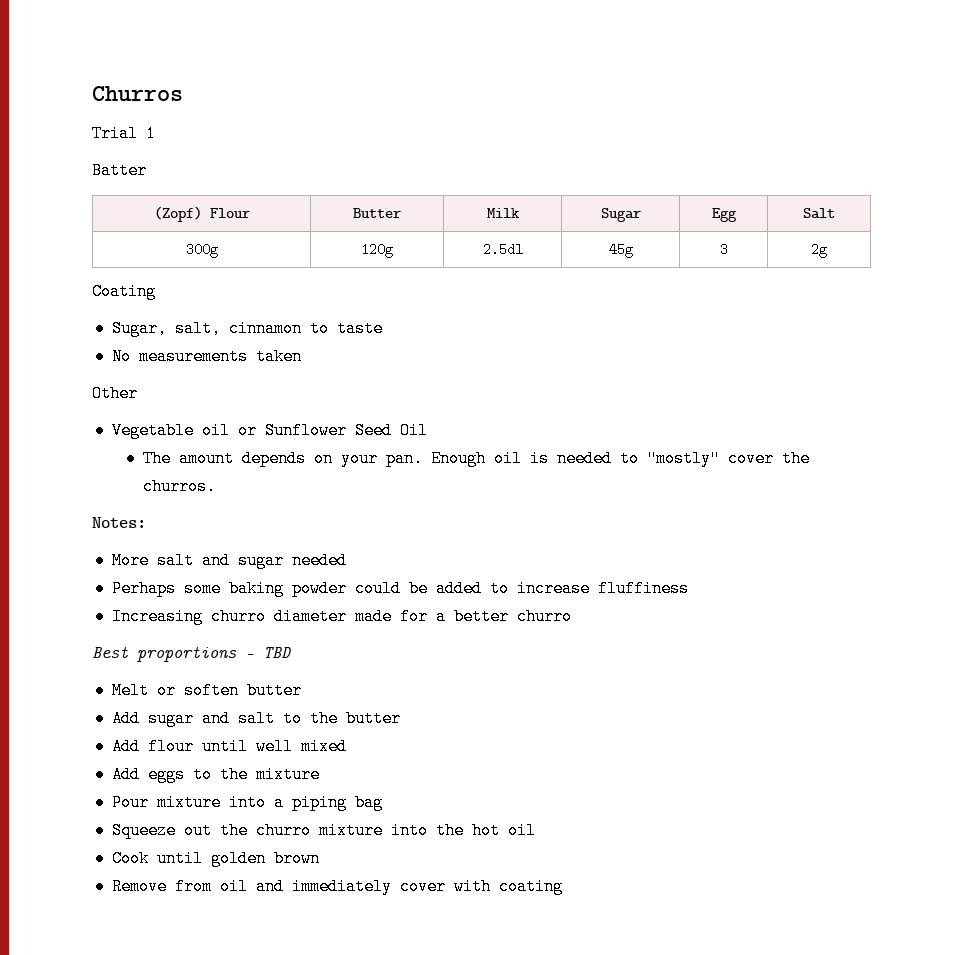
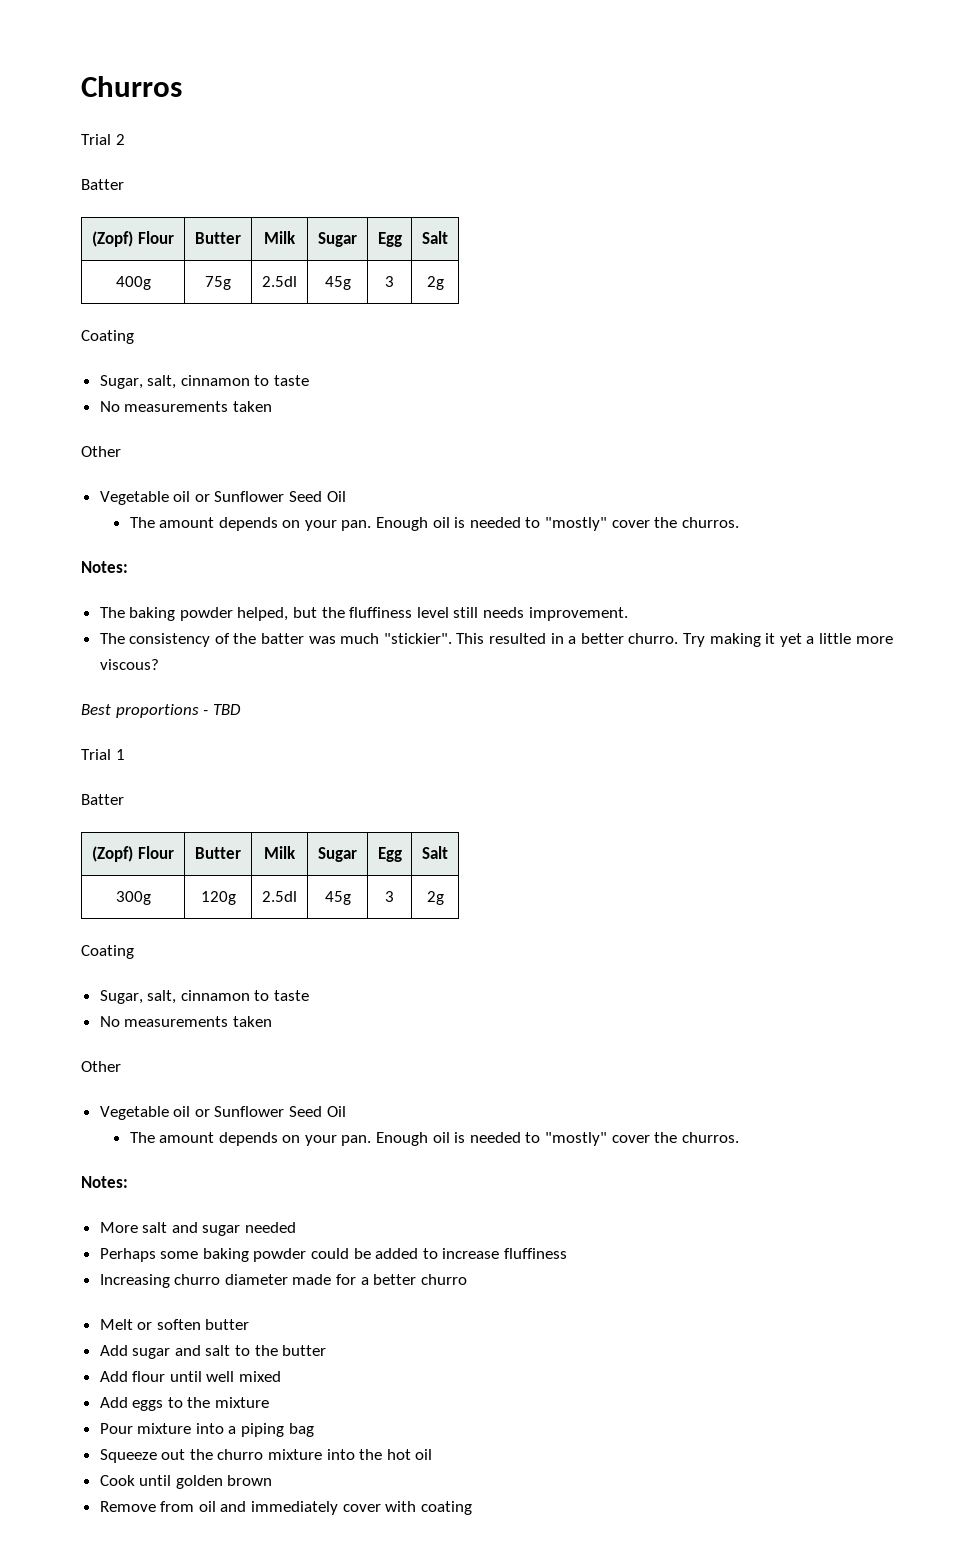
+ Trial 2
+ Batter
+ (Zopf) Flour | Butter | Milk | Sugar | Egg | Salt
+ 400g | 75g | 2.5dl | 45g | 3 | 2g
+ Coating
+ Sugar, salt, cinnamon to taste
+ No measurements taken
+ Other
+ Vegetable oil or Sunflower Seed Oil
+ The amount depends on your pan. Enough oil is needed to "mostly" cover the churros.
+ Notes:
+ The baking powder helped, but the fluffiness level still needs improvement.
+ The consistency of the batter was much "stickier". This resulted in a better churro. Try making it yet a little more viscous?
+ Best proportions - TBD
- Best proportions - TBD

